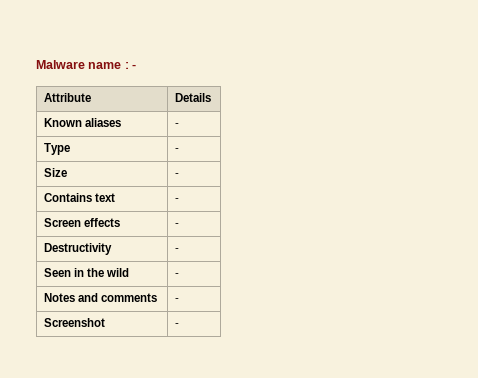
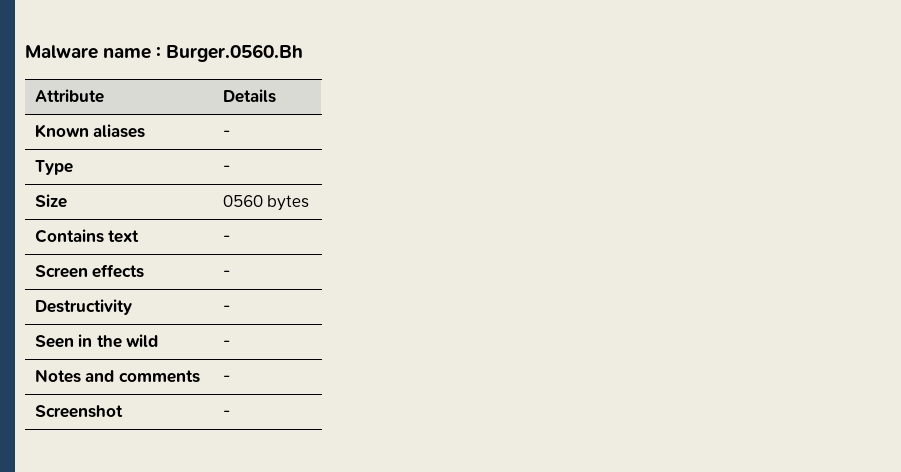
- Malware name : -
+ Malware name : Burger.0560.Bh
- Size | -
+ Size | 0560 bytes

